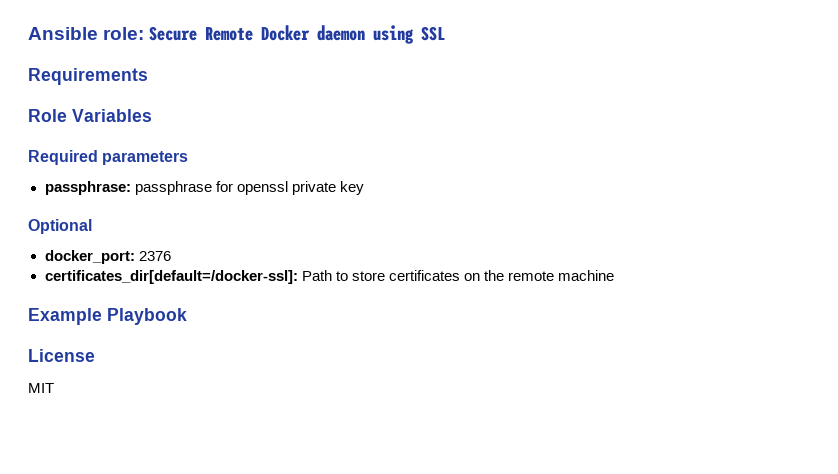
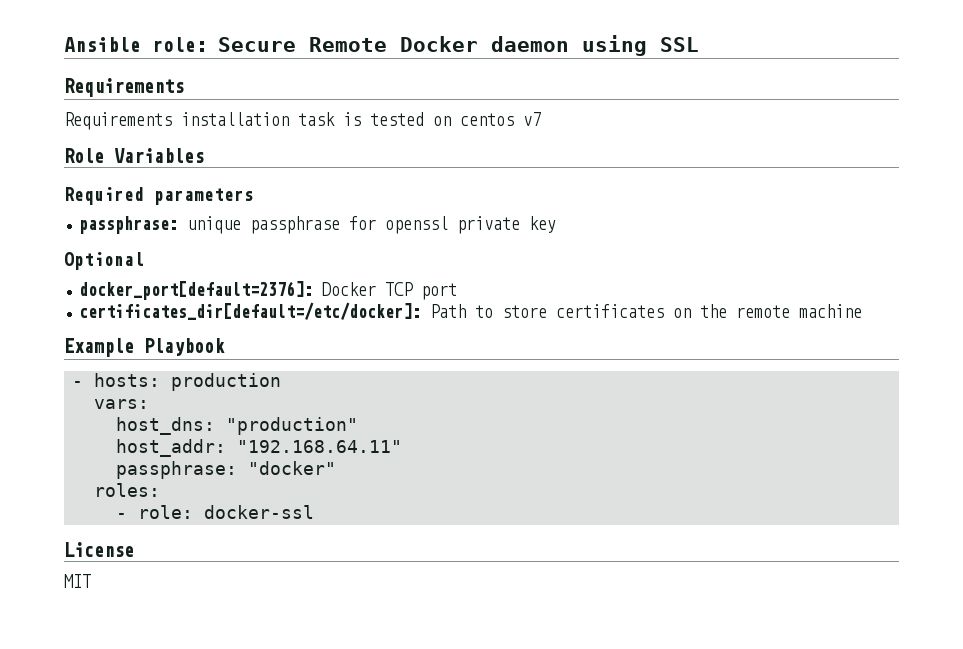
+ Requirements installation task is tested on centos v7
- passphrase: passphrase for openssl private key
+ passphrase: unique passphrase for openssl private key
- docker_port: 2376
- certificates_dir[default=/docker-ssl]: Path to store certificates on the remote machine
+ docker_port[default=2376]: Docker TCP port
+ certificates_dir[default=/etc/docker]: Path to store certificates on the remote machine
+ - hosts: production
+ vars:
+ host_dns: "production"
+ host_addr: "192.168.64.11"
+ passphrase: "docker"
+ roles:
+ - role: docker-ssl

